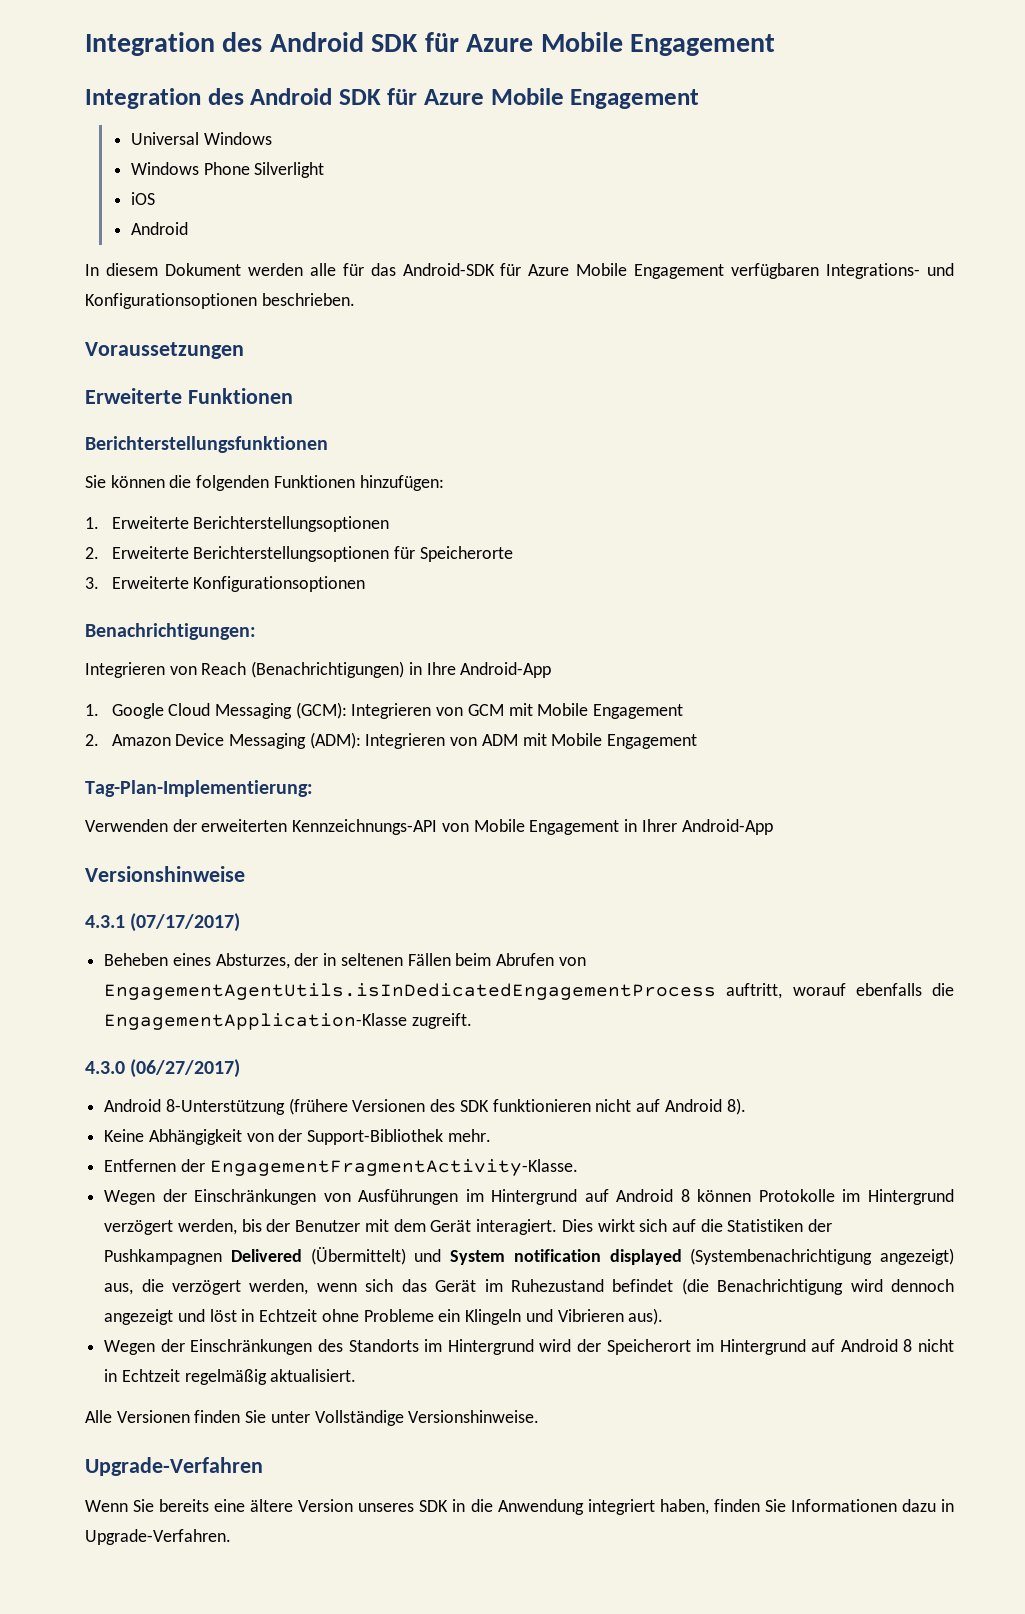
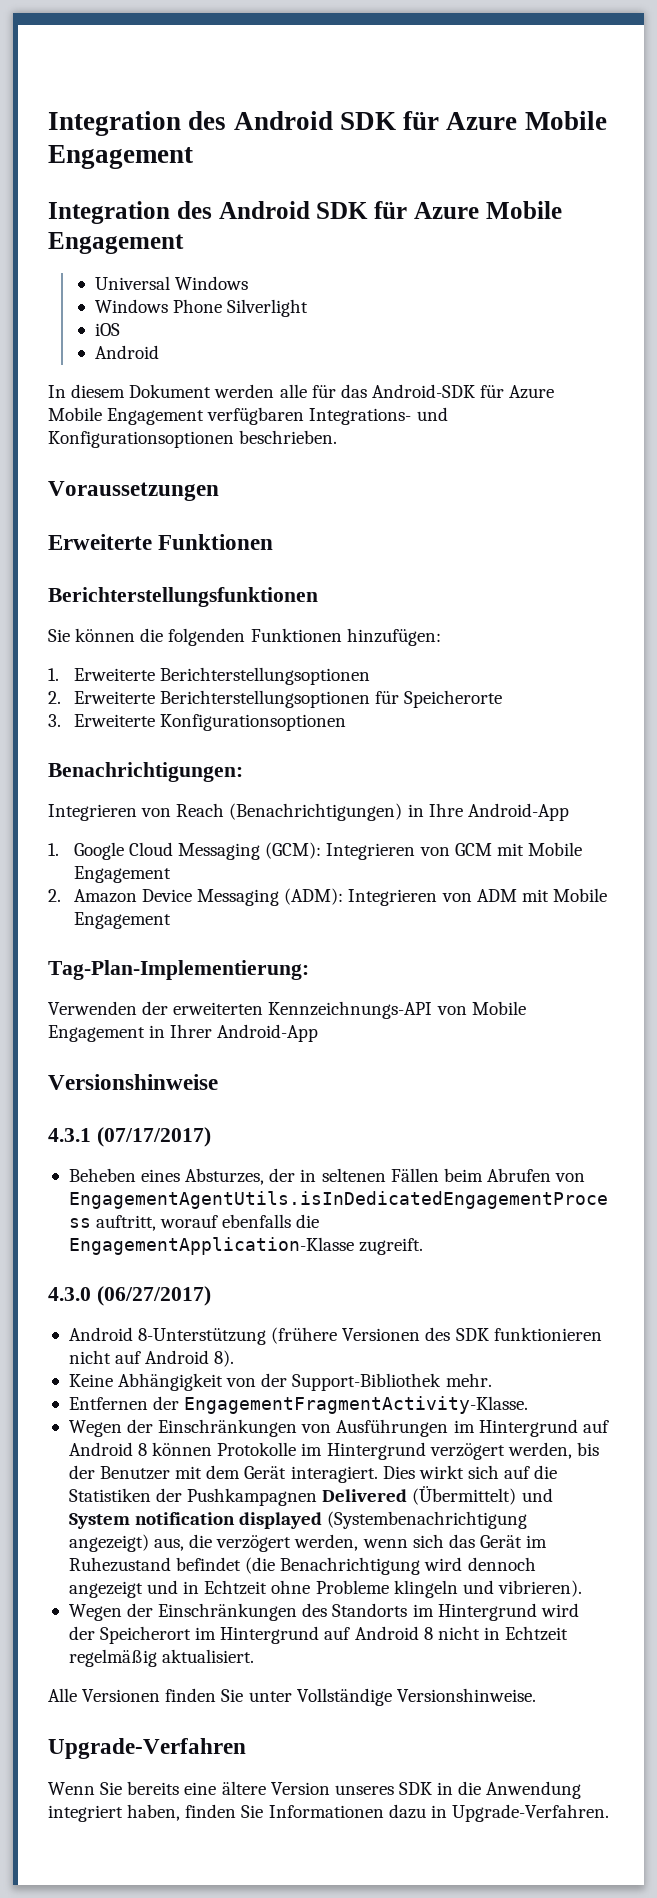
- Dies wirkt sich auf die Statistiken der Pushkampagnen Delivered (Übermittelt) und System notification displayed (Systembenachrichtigung angezeigt) aus, die verzögert werden, wenn sich das Gerät im Ruhezustand befindet (die Benachrichtigung wird dennoch angezeigt und löst in Echtzeit ohne Probleme ein Klingeln und Vibrieren aus).
+ Dies wirkt sich auf die Statistiken der Pushkampagnen Delivered (Übermittelt) und System notification displayed (Systembenachrichtigung angezeigt) aus, die verzögert werden, wenn sich das Gerät im Ruhezustand befindet (die Benachrichtigung wird dennoch angezeigt und in Echtzeit ohne Probleme klingeln und vibrieren).

